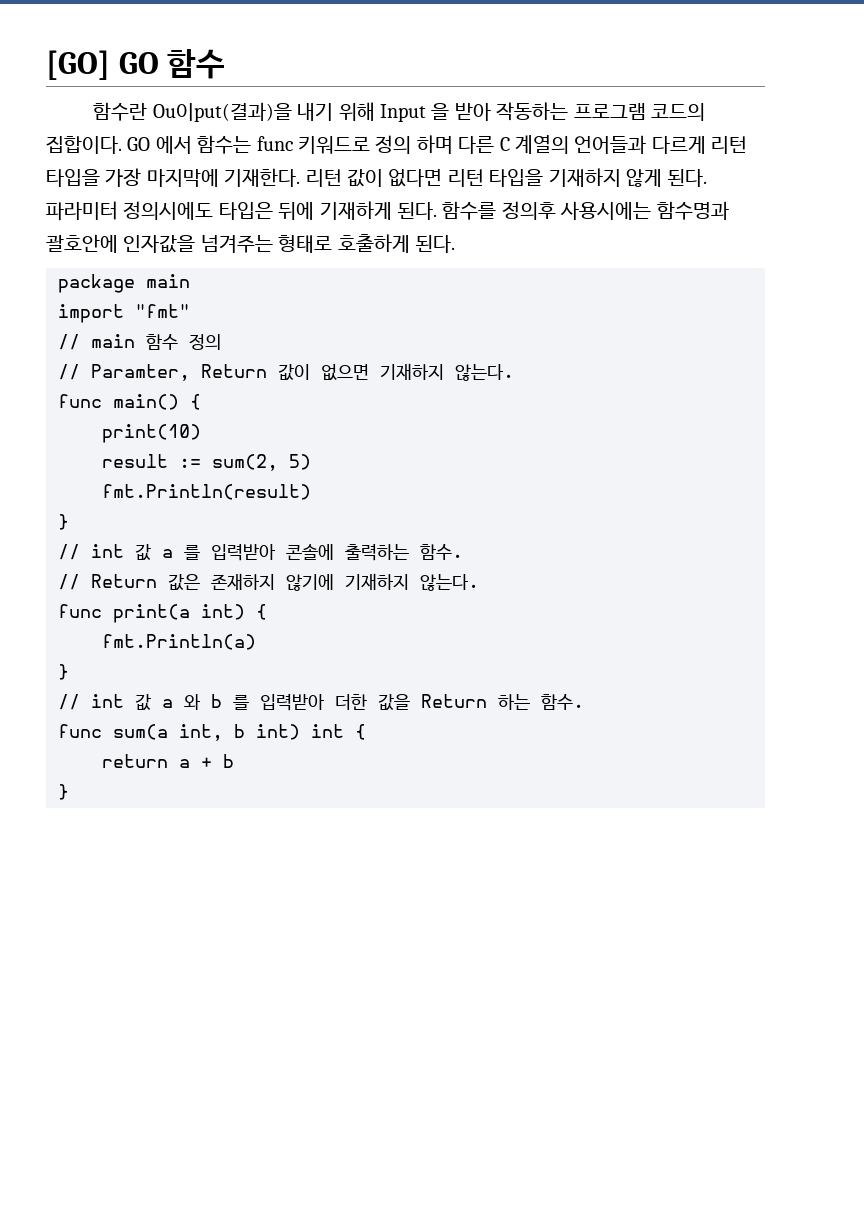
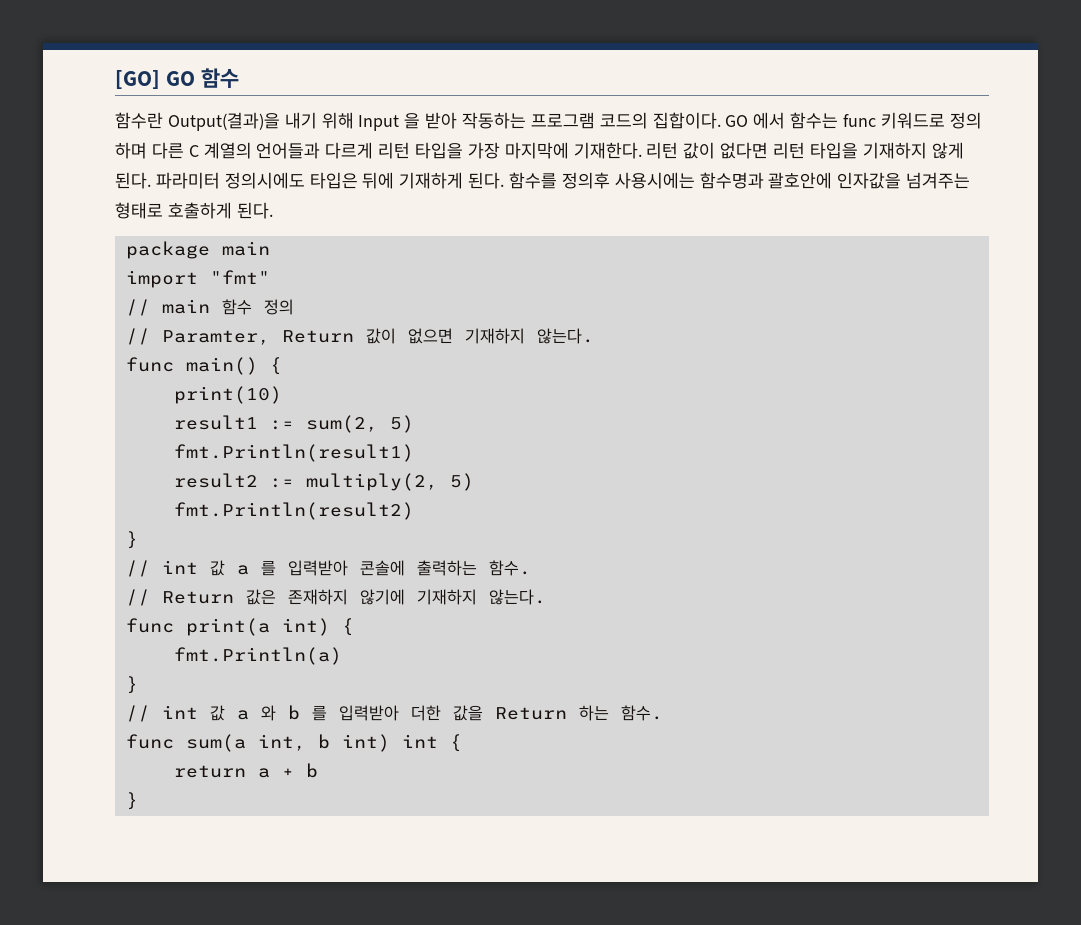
- 함수란 Ou이put(결과)을 내기 위해 Input 을 받아 작동하는 프로그램 코드의 집합이다.
+ 함수란 Output(결과)을 내기 위해 Input 을 받아 작동하는 프로그램 코드의 집합이다.
- result := sum(2, 5)
+ result1 := sum(2, 5)
- fmt.Println(result)
+ fmt.Println(result1)
+ result2 := multiply(2, 5)
+ fmt.Println(result2)

